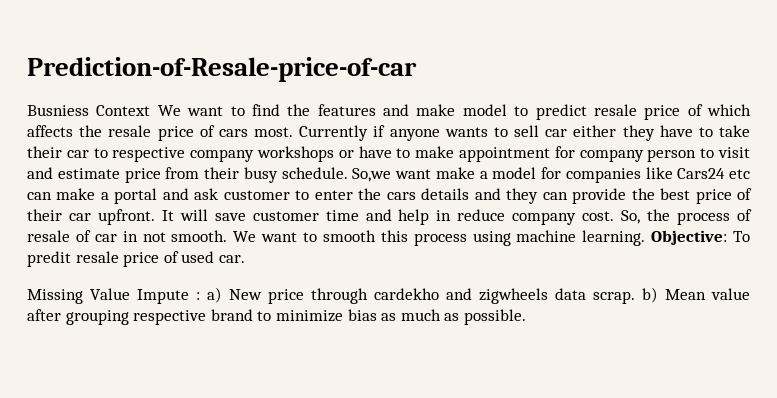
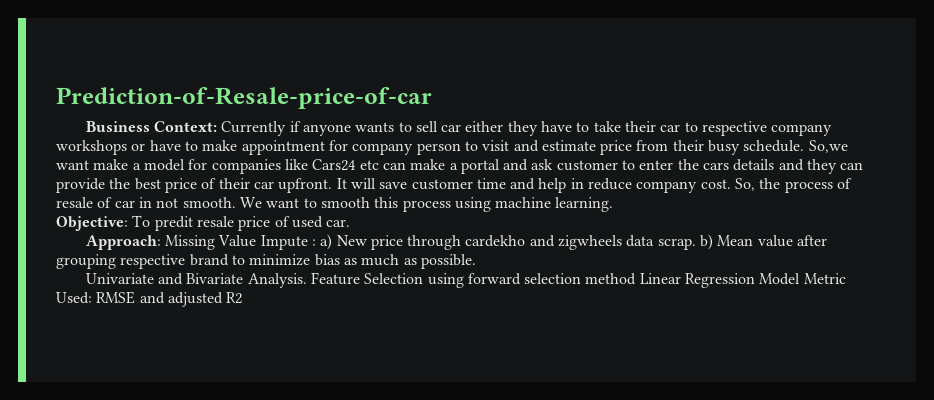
- Busniess Context We want to find the features and make model to predict resale price of which affects the resale price of cars most. Currently if anyone wants to sell car either they have to take their car to respective company workshops or have to make appointment for company person to visit and estimate price from their busy schedule.
+ Business Context: Currently if anyone wants to sell car either they have to take their car to respective company workshops or have to make appointment for company person to visit and estimate price from their busy schedule.
- We want to smooth this process using machine learning. Objective: To predit resale price of used car.
+ We want to smooth this process using machine learning.
+ Objective: To predit resale price of used car.
- Missing Value Impute : a) New price through cardekho and zigwheels data scrap. b) Mean value after grouping respective brand to minimize bias as much as possible.
+ Approach: Missing Value Impute : a) New price through cardekho and zigwheels data scrap. b) Mean value after grouping respective brand to minimize bias as much as possible.
+ Univariate and Bivariate Analysis. Feature Selection using forward selection method Linear Regression Model Metric Used: RMSE and adjusted R2

